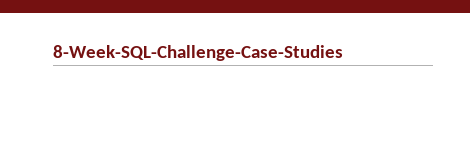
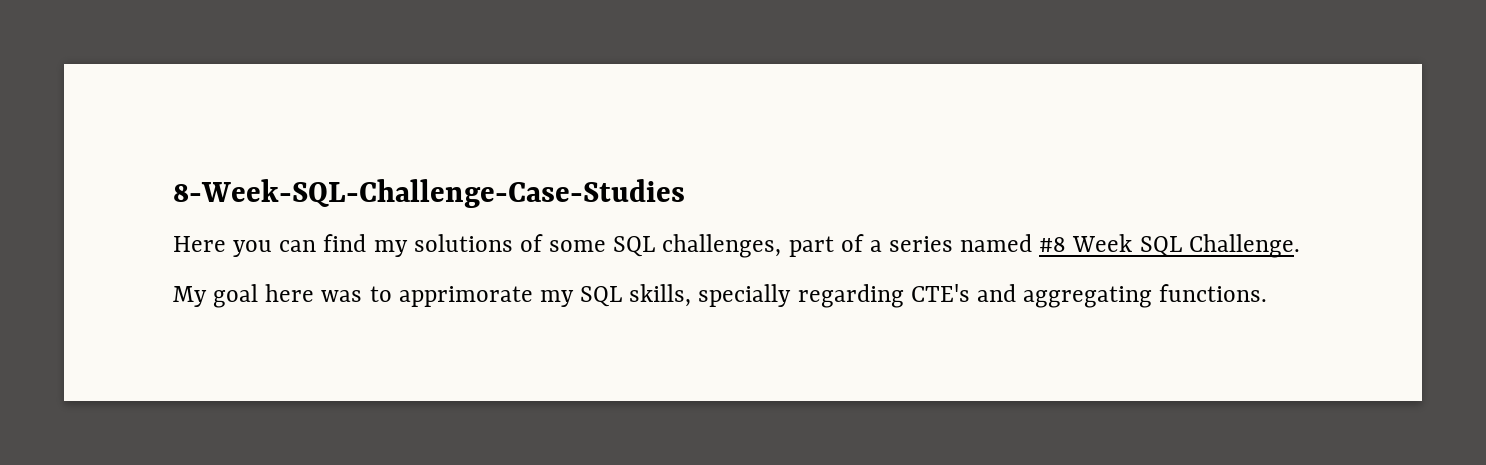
+ Here you can find my solutions of some SQL challenges, part of a series named #8 Week SQL Challenge.
+ My goal here was to apprimorate my SQL skills, specially regarding CTE's and aggregating functions.

